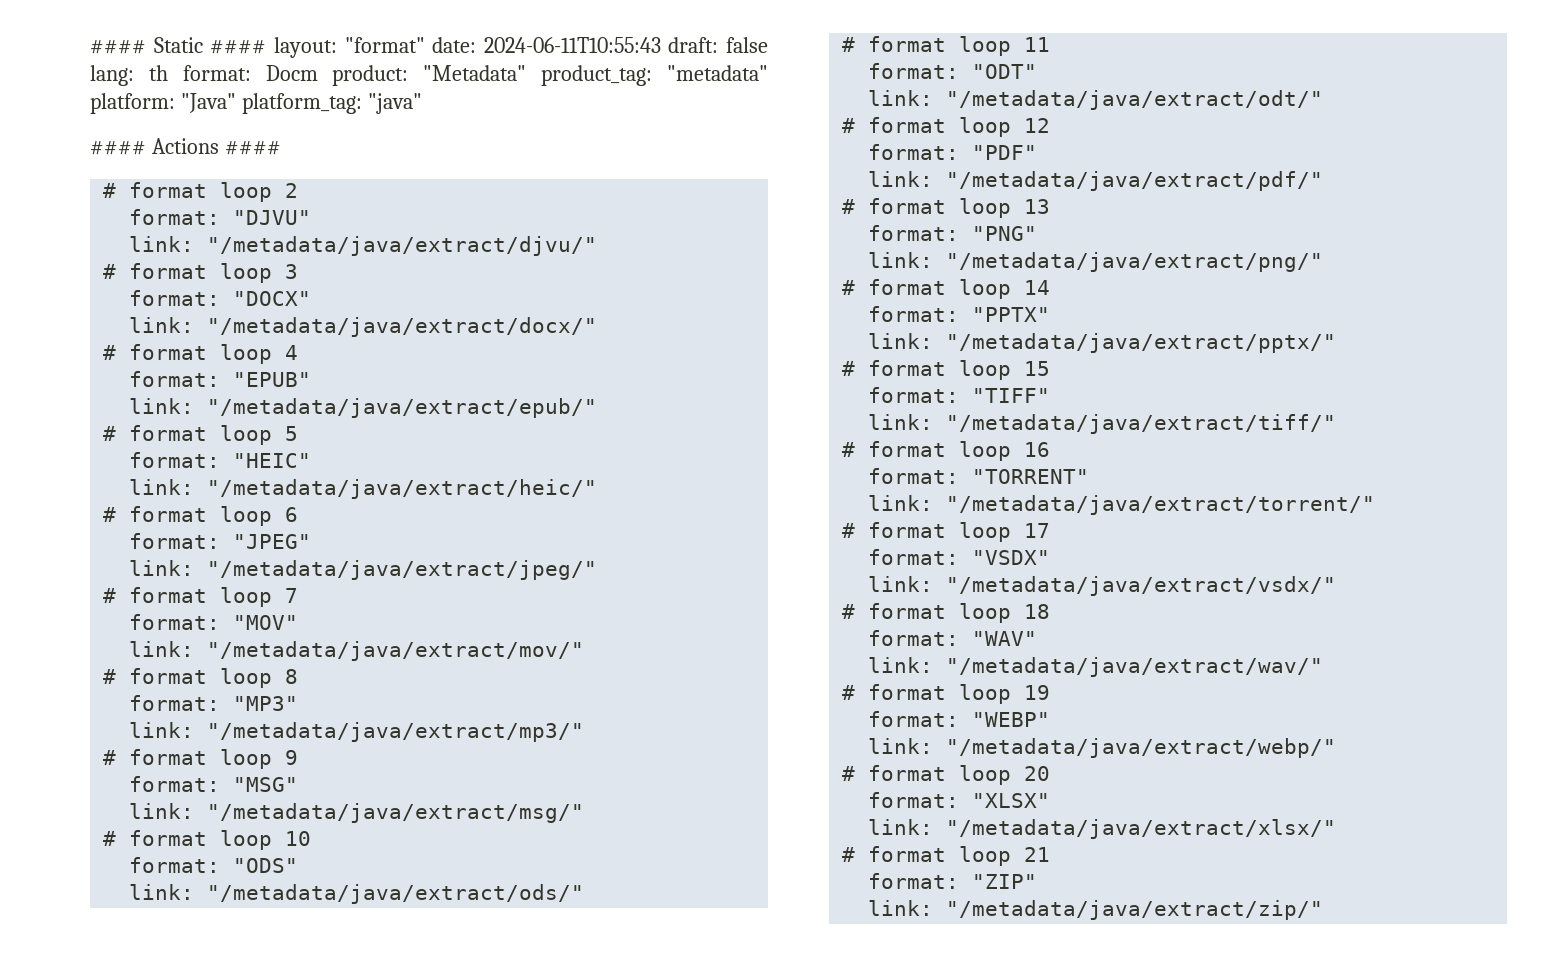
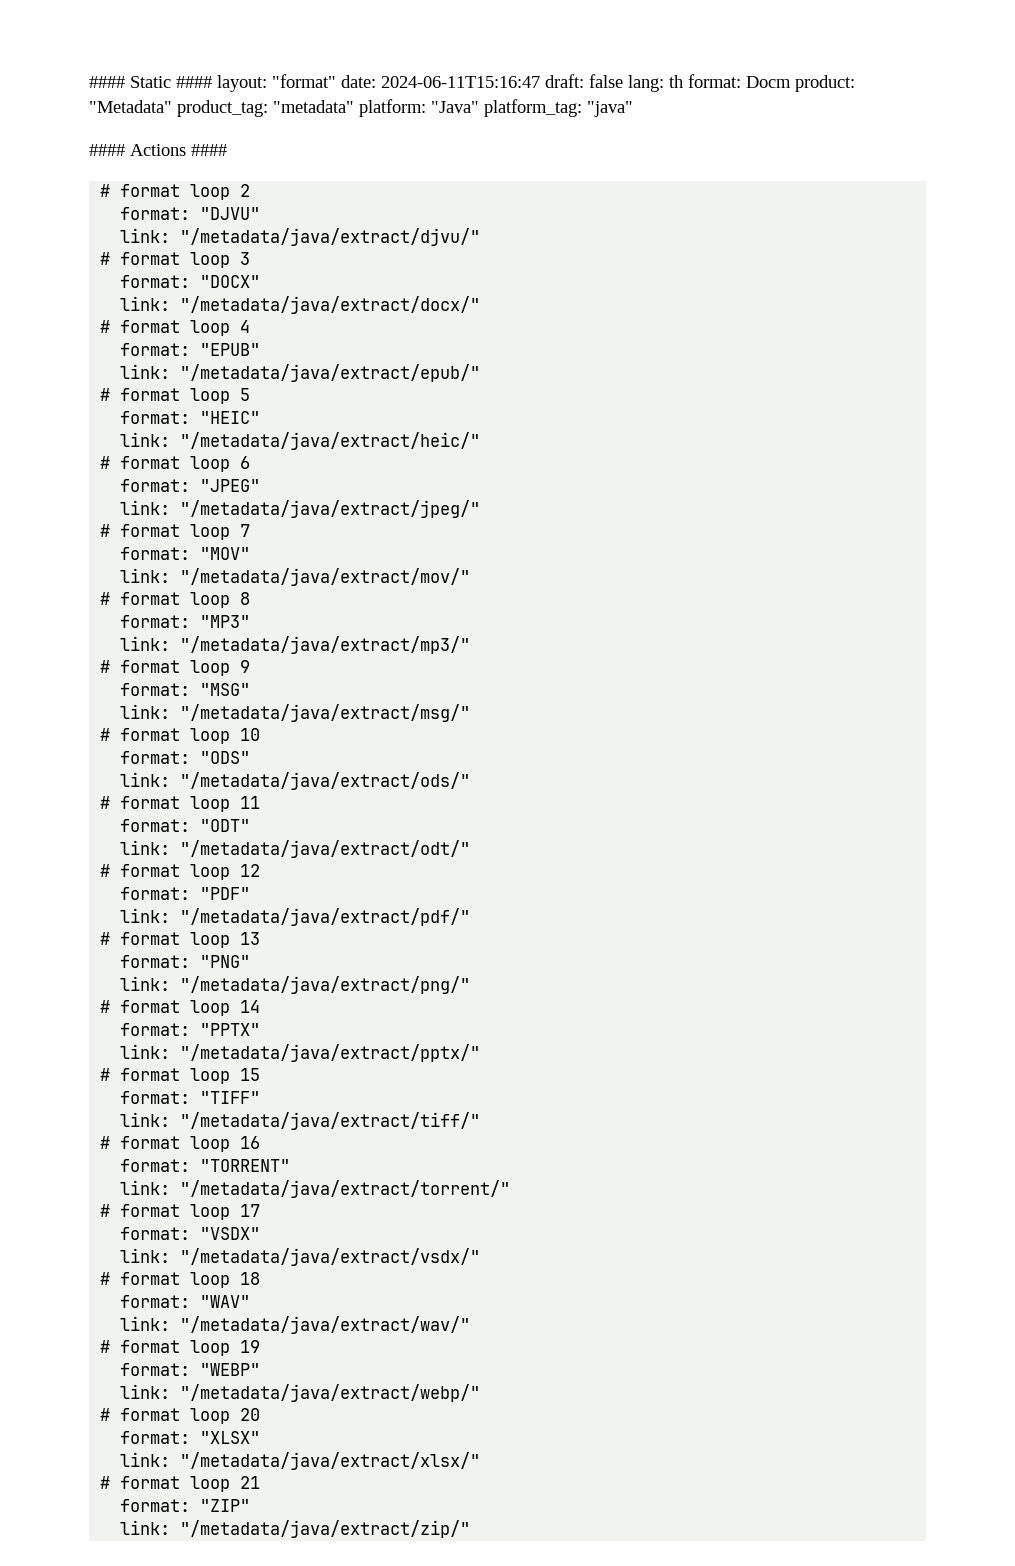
- #### Static #### layout: "format" date: 2024-06-11T10:55:43 draft: false lang: th format: Docm product: "Metadata" product_tag: "metadata" platform: "Java" platform_tag: "java"
+ #### Static #### layout: "format" date: 2024-06-11T15:16:47 draft: false lang: th format: Docm product: "Metadata" product_tag: "metadata" platform: "Java" platform_tag: "java"

